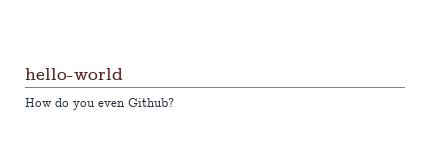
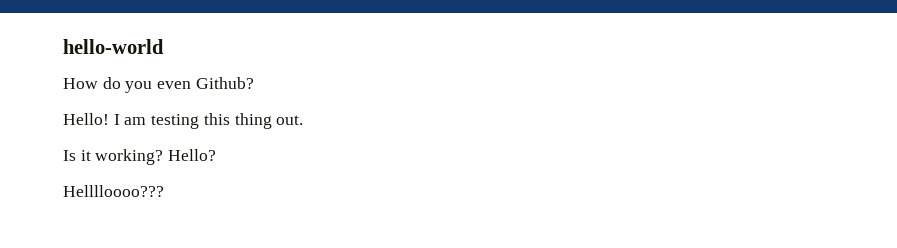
+ Hello! I am testing this thing out.
+ Is it working? Hello?
+ Helllloooo???

